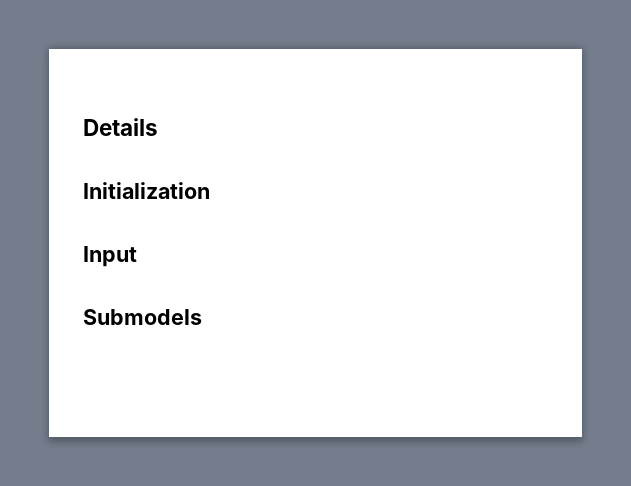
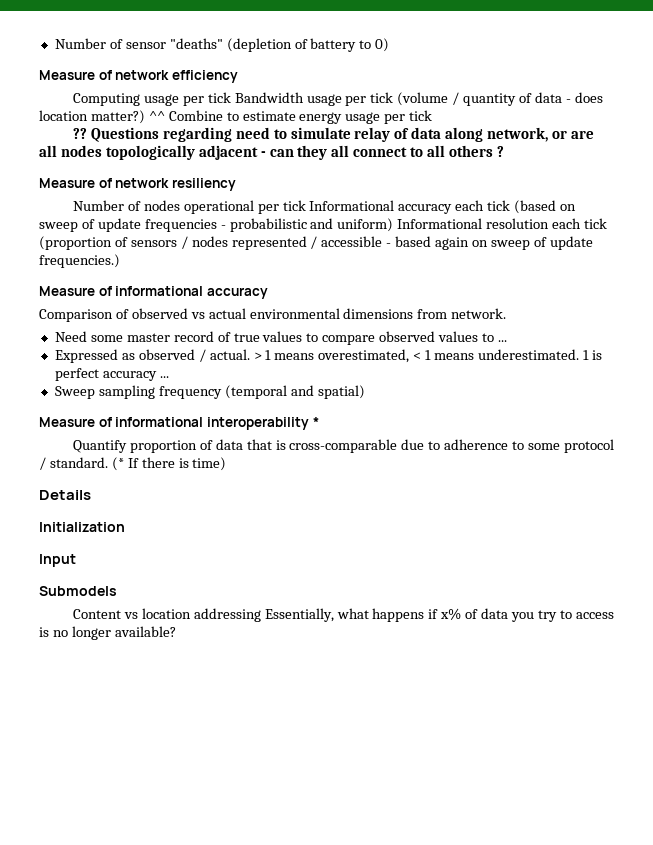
+ Number of sensor "deaths" (depletion of battery to 0)
+ Measure of network efficiency
+ Computing usage per tick Bandwidth usage per tick (volume / quantity of data - does location matter?) ^^ Combine to estimate energy usage per tick
+ ?? Questions regarding need to simulate relay of data along network, or are all nodes topologically adjacent - can they all connect to all others ?
+ Measure of network resiliency
+ Number of nodes operational per tick Informational accuracy each tick (based on sweep of update frequencies - probabilistic and uniform) Informational resolution each tick (proportion of sensors / nodes represented / accessible - based again on sweep of update frequencies.)
+ Measure of informational accuracy
+ Comparison of observed vs actual environmental dimensions from network.
+ Need some master record of true values to compare observed values to ...
+ Expressed as observed / actual. > 1 means overestimated, < 1 means underestimated. 1 is perfect accuracy ...
+ Sweep sampling frequency (temporal and spatial)
+ Measure of informational interoperability *
+ Quantify proportion of data that is cross-comparable due to adherence to some protocol / standard. (* If there is time)
  Details
  Initialization
  Input
  Submodels
+ Content vs location addressing Essentially, what happens if x% of data you try to access is no longer available?

